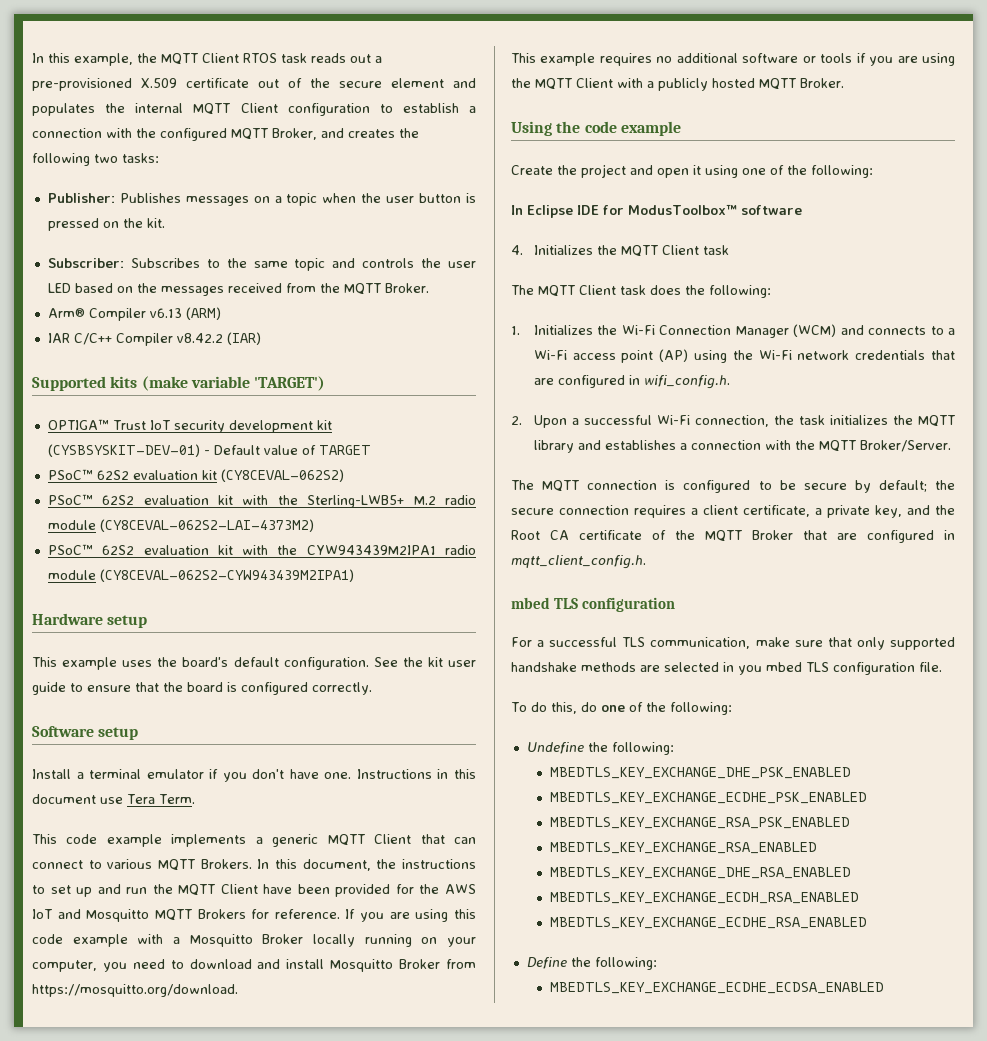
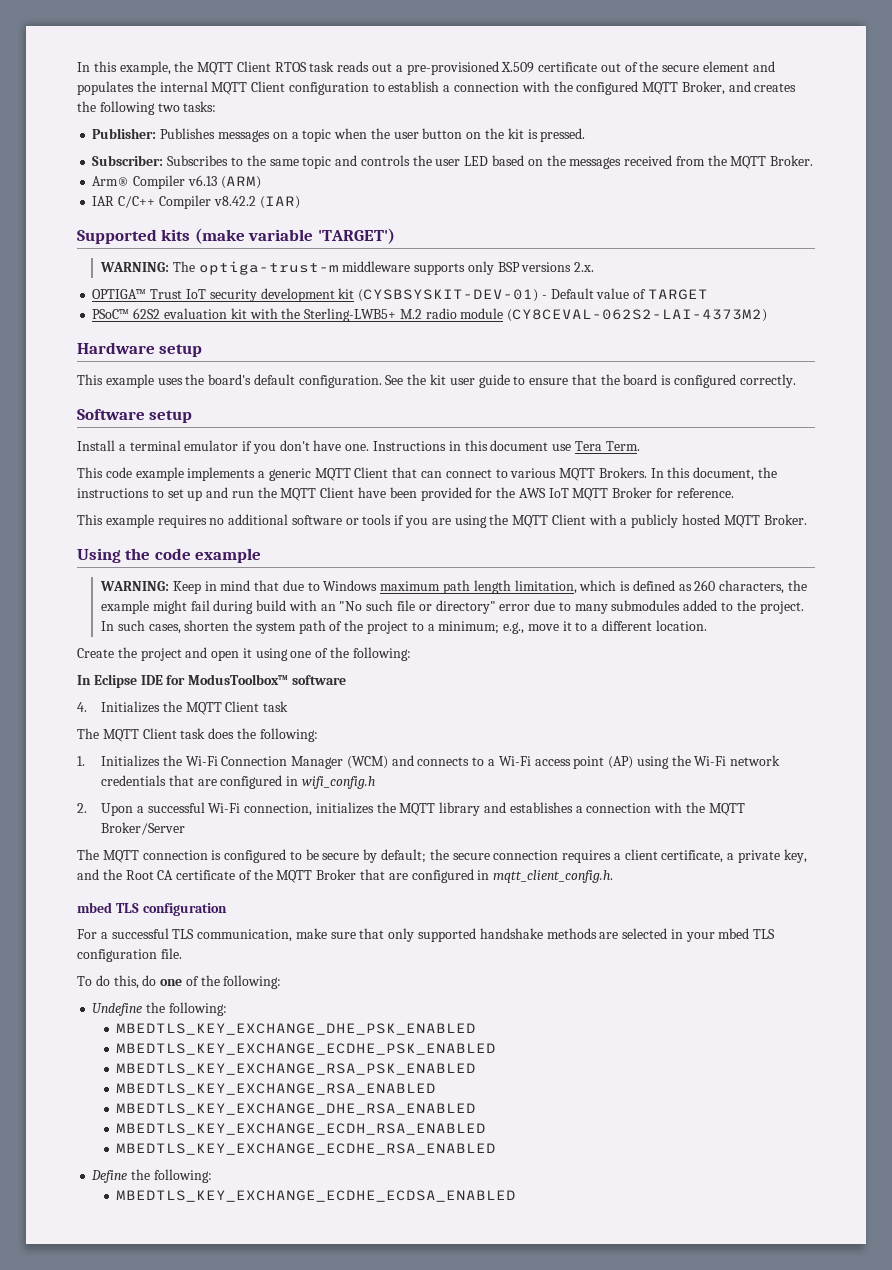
- Publisher: Publishes messages on a topic when the user button is pressed on the kit.
+ Publisher: Publishes messages on a topic when the user button on the kit is pressed.
+ WARNING: The optiga-trust-m middleware supports only BSP versions 2.x.
- PSoC™ 62S2 evaluation kit (CY8CEVAL-062S2)
- PSoC™ 62S2 evaluation kit with the CYW943439M2IPA1 radio module (CY8CEVAL-062S2-CYW943439M2IPA1)
- In this document, the instructions to set up and run the MQTT Client have been provided for the AWS IoT and Mosquitto MQTT Brokers for reference. If you are using this code example with a Mosquitto Broker locally running on your computer, you need to download and install Mosquitto Broker from https://mosquitto.org/download.
+ In this document, the instructions to set up and run the MQTT Client have been provided for the AWS IoT MQTT Broker for reference.
+ WARNING: Keep in mind that due to Windows maximum path length limitation, which is defined as 260 characters, the example might fail during build with an "No such file or directory" error due to many submodules added to the project. In such cases, shorten the system path of the project to a minimum; e.g., move it to a different location.
- 1. Initializes the Wi-Fi Connection Manager (WCM) and connects to a Wi-Fi access point (AP) using the Wi-Fi network credentials that are configured in wifi_config.h.
+ 1. Initializes the Wi-Fi Connection Manager (WCM) and connects to a Wi-Fi access point (AP) using the Wi-Fi network credentials that are configured in wifi_config.h
- 2. Upon a successful Wi-Fi connection, the task initializes the MQTT library and establishes a connection with the MQTT Broker/Server.
+ 2. Upon a successful Wi-Fi connection, initializes the MQTT library and establishes a connection with the MQTT Broker/Server
- For a successful TLS communication, make sure that only supported handshake methods are selected in you mbed TLS configuration file.
+ For a successful TLS communication, make sure that only supported handshake methods are selected in your mbed TLS configuration file.

